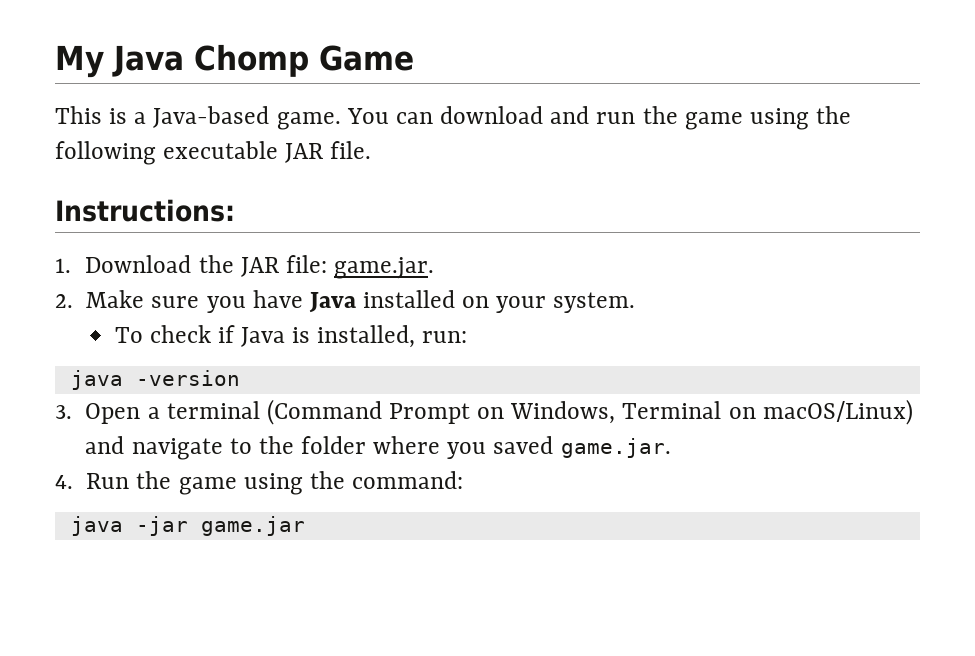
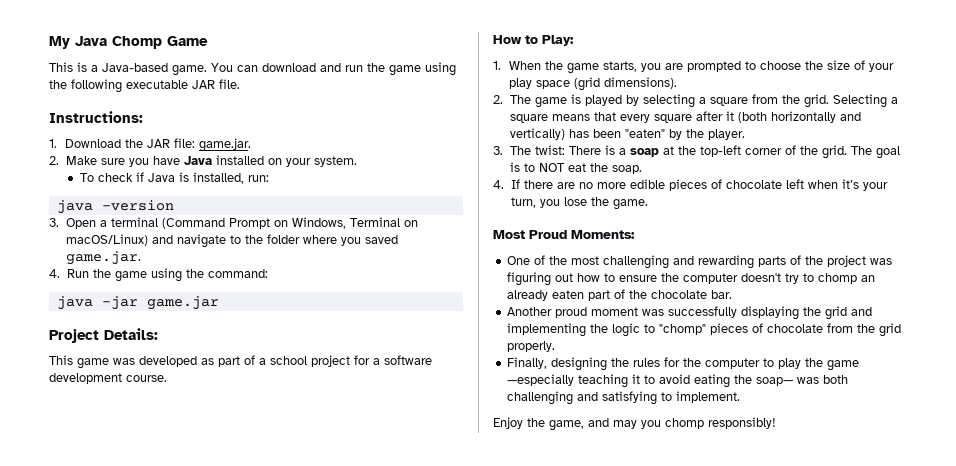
+ Project Details:
+ This game was developed as part of a school project for a software development course.
+ How to Play:
+ 1. When the game starts, you are prompted to choose the size of your play space (grid dimensions).
+ 2. The game is played by selecting a square from the grid. Selecting a square means that every square after it (both horizontally and vertically) has been "eaten" by the player.
+ 3. The twist: There is a soap at the top-left corner of the grid. The goal is to NOT eat the soap.
+ 4. If there are no more edible pieces of chocolate left when it’s your turn, you lose the game.
+ Most Proud Moments:
+ One of the most challenging and rewarding parts of the project was figuring out how to ensure the computer doesn't try to chomp an already eaten part of the chocolate bar.
+ Another proud moment was successfully displaying the grid and implementing the logic to "chomp" pieces of chocolate from the grid properly.
+ Finally, designing the rules for the computer to play the game —especially teaching it to avoid eating the soap— was both challenging and satisfying to implement.
+ Enjoy the game, and may you chomp responsibly!

